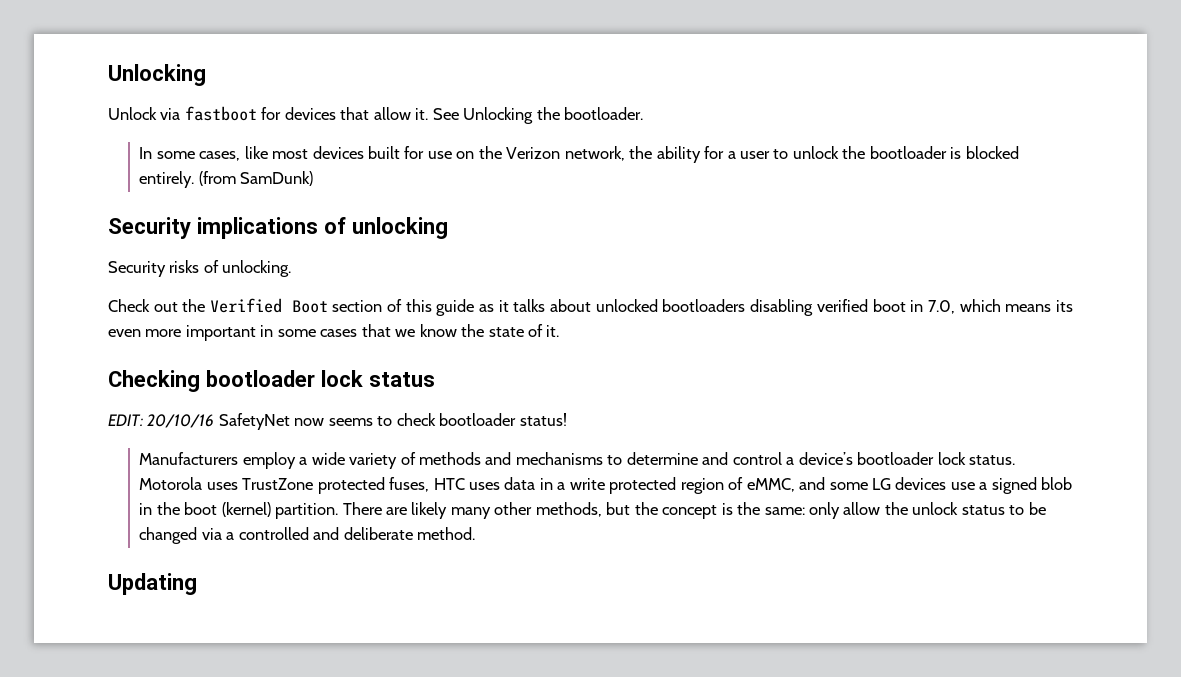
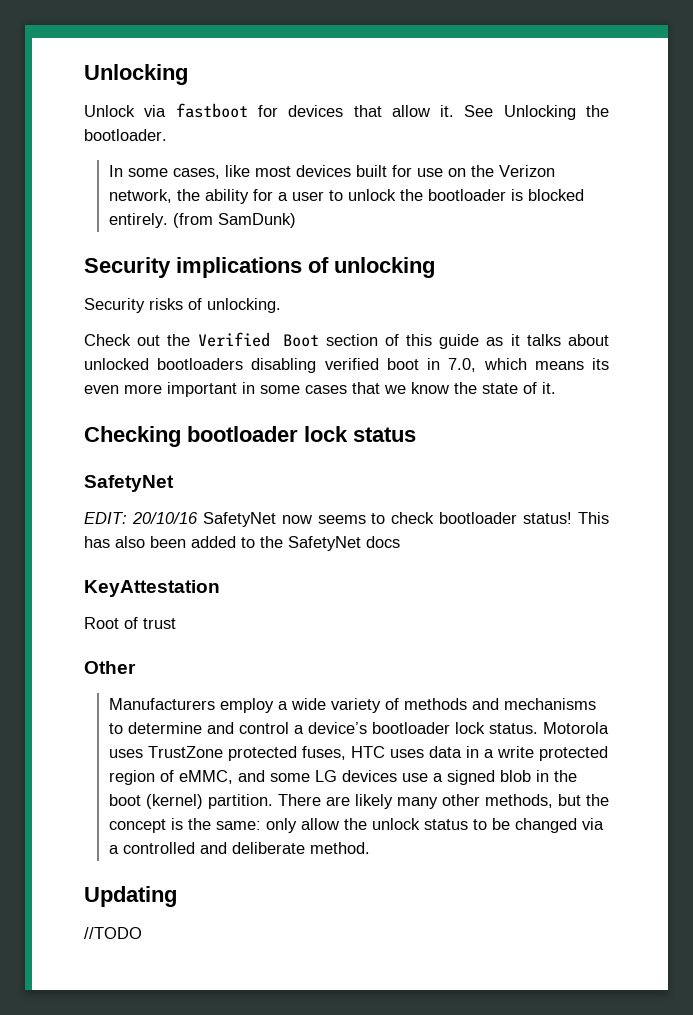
  Checking bootloader lock status
+ SafetyNet
+ This has also been added to the SafetyNet docs
+ KeyAttestation
+ Root of trust
+ Other
+ //TODO

